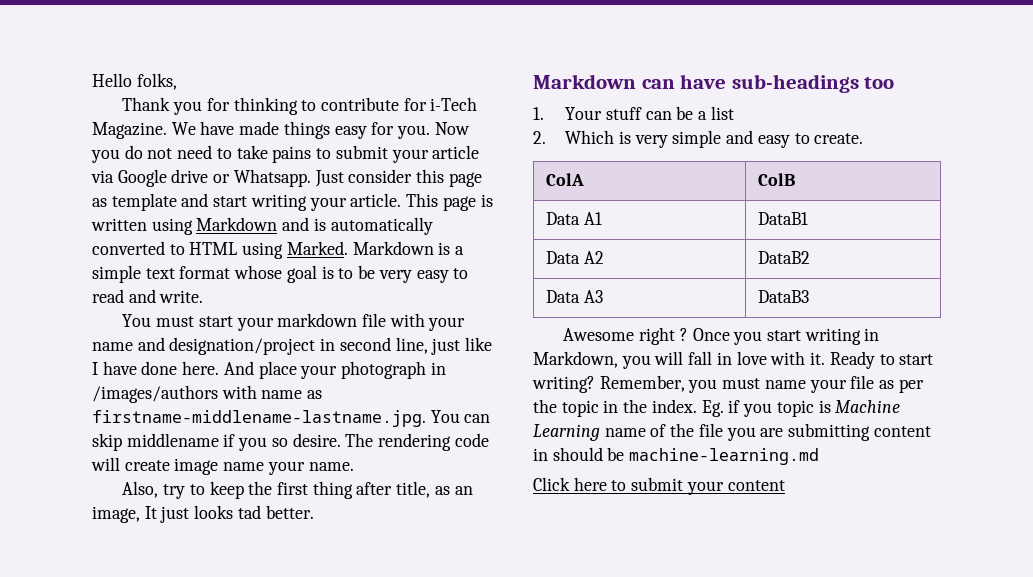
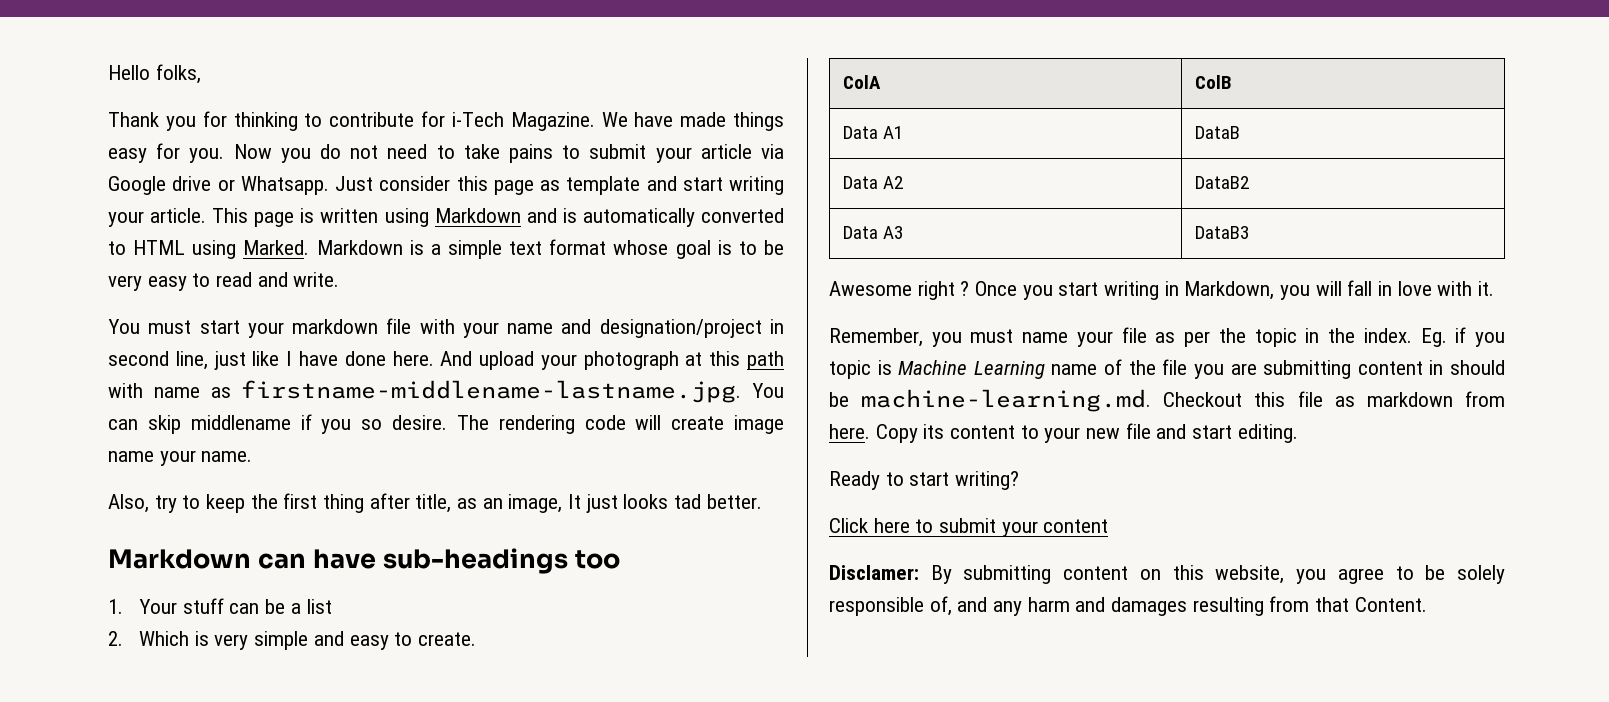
- And place your photograph in /images/authors with name as firstname-middlename-lastname.jpg. You can skip middlename if you so desire.
+ And upload your photograph at this path with name as firstname-middlename-lastname.jpg. You can skip middlename if you so desire.
- Data A1 | DataB1
+ Data A1 | DataB
- Once you start writing in Markdown, you will fall in love with it. Ready to start writing? Remember, you must name your file as per the topic in the index.
+ Once you start writing in Markdown, you will fall in love with it.
+ Remember, you must name your file as per the topic in the index.
- Eg. if you topic is Machine Learning name of the file you are submitting content in should be machine-learning.md
+ Eg. if you topic is Machine Learning name of the file you are submitting content in should be machine-learning.md. Checkout this file as markdown from here. Copy its content to your new file and start editing.
+ Ready to start writing?
+ Disclamer: By submitting content on this website, you agree to be solely responsible of, and any harm and damages resulting from that Content.

